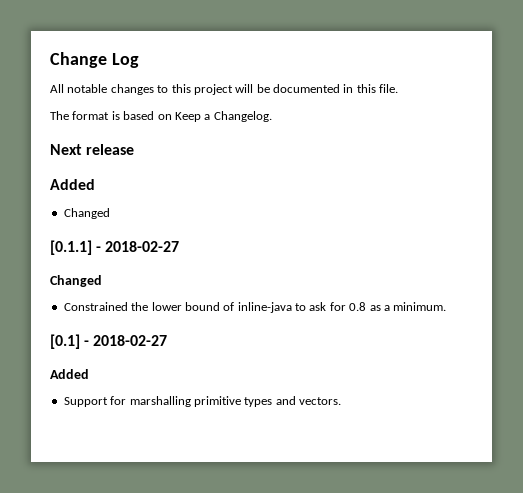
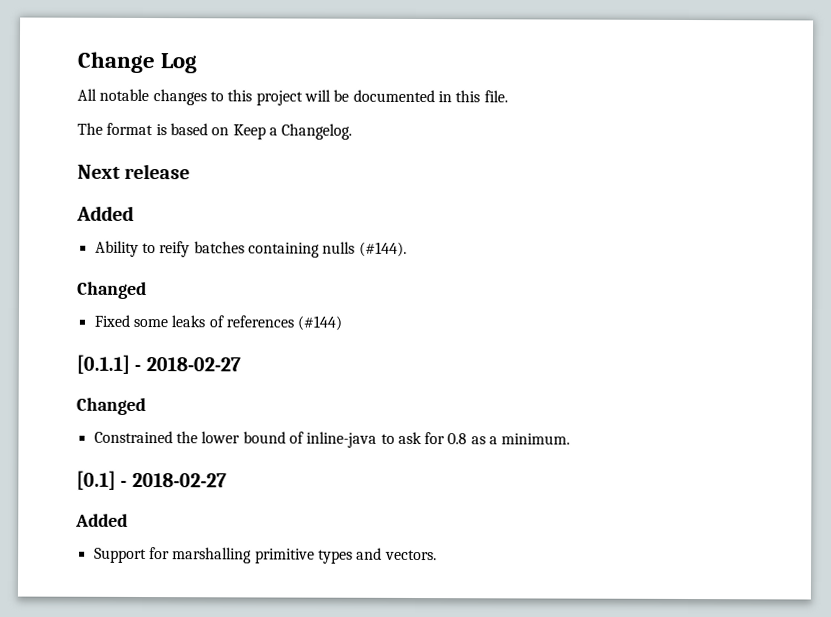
  Next release
  Added
+ Ability to reify batches containing nulls (#144).
  Changed
+ Fixed some leaks of references (#144)

